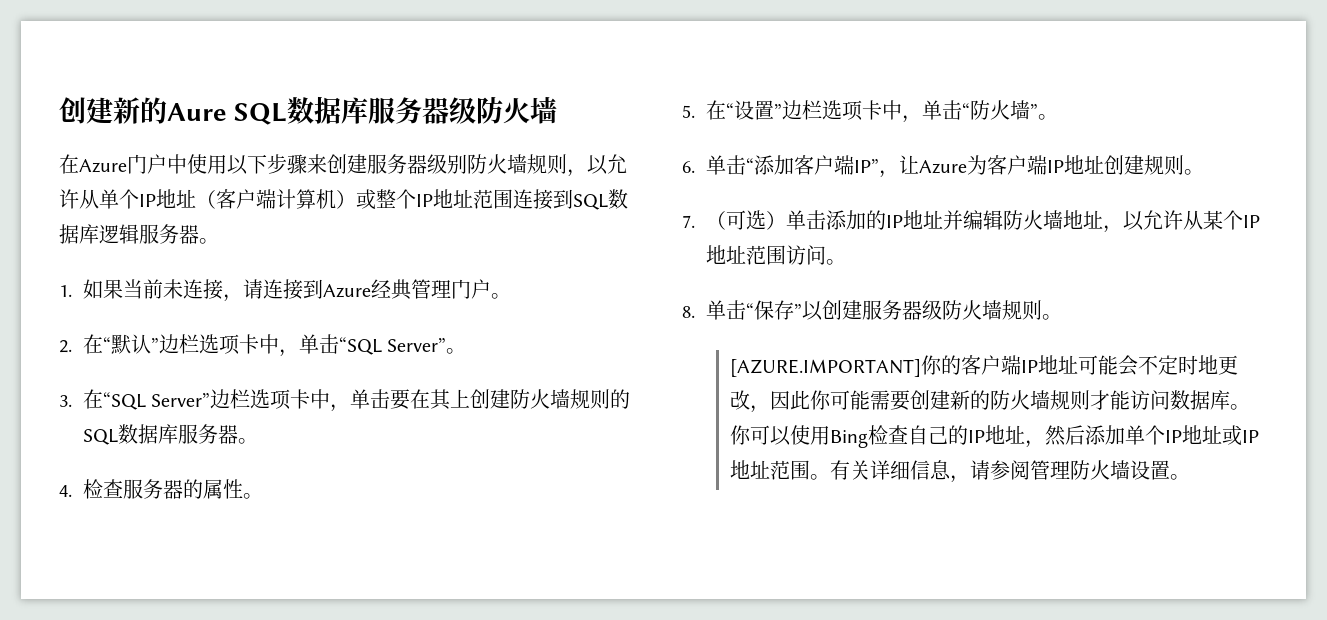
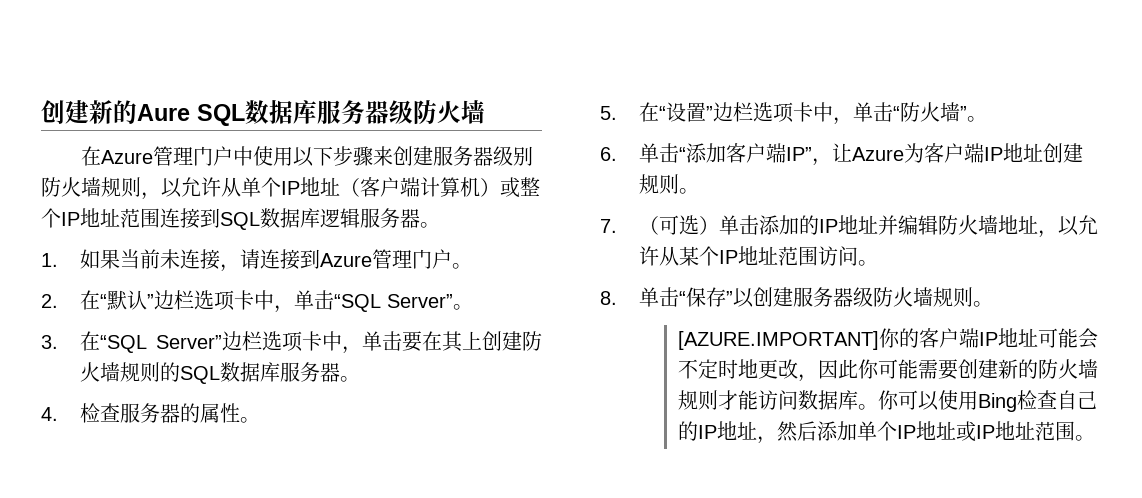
- 在Azure门户中使用以下步骤来创建服务器级别防火墙规则，以允许从单个IP地址（客户端计算机）或整个IP地址范围连接到SQL数据库逻辑服务器。
+ 在Azure管理门户中使用以下步骤来创建服务器级别防火墙规则，以允许从单个IP地址（客户端计算机）或整个IP地址范围连接到SQL数据库逻辑服务器。
- 1.如果当前未连接，请连接到Azure经典管理门户。
+ 1.如果当前未连接，请连接到Azure管理门户。
- 有关详细信息，请参阅管理防火墙设置。

